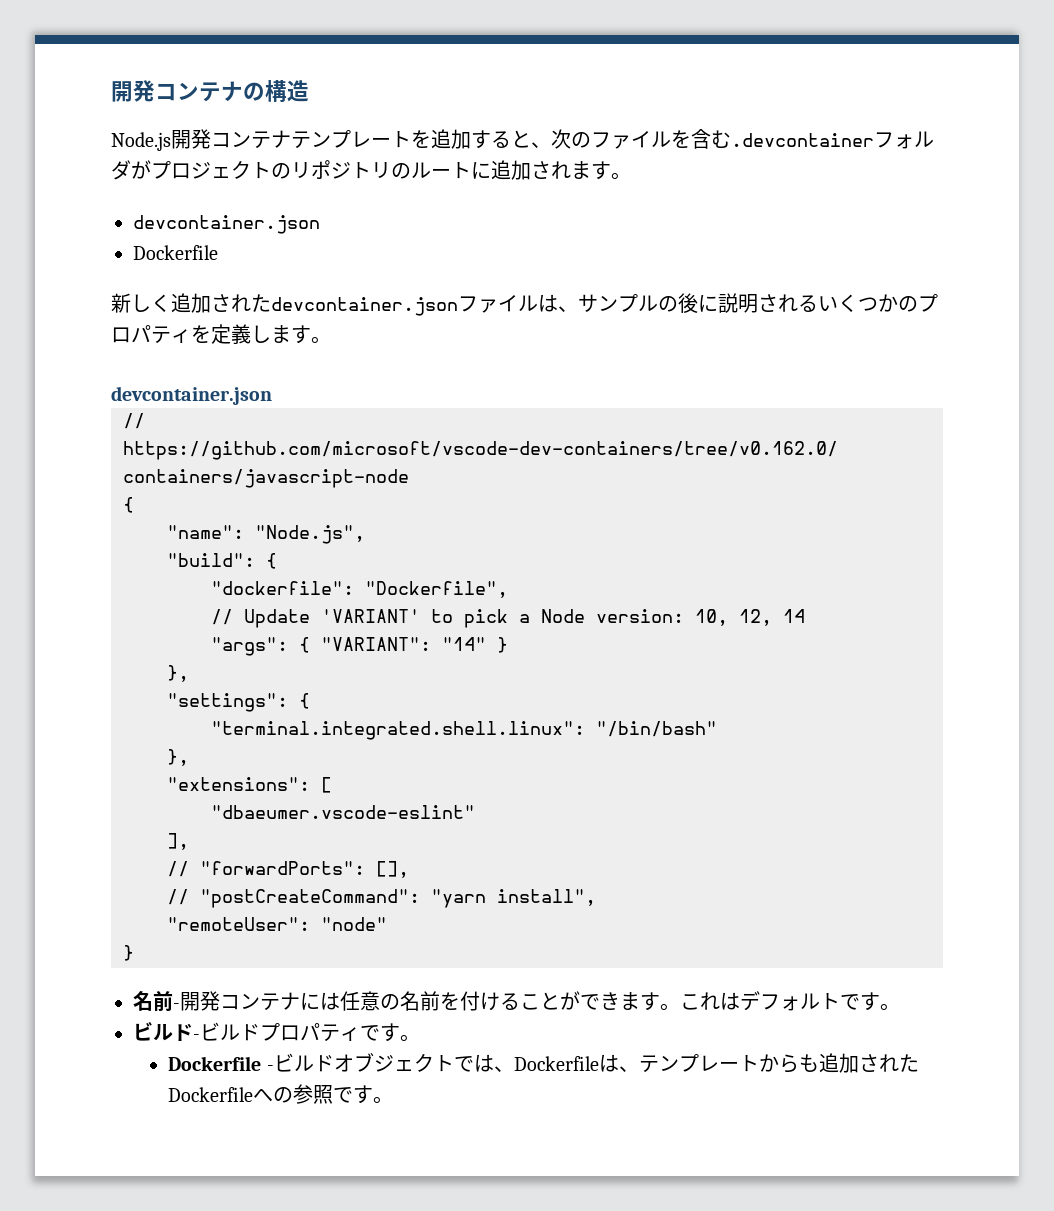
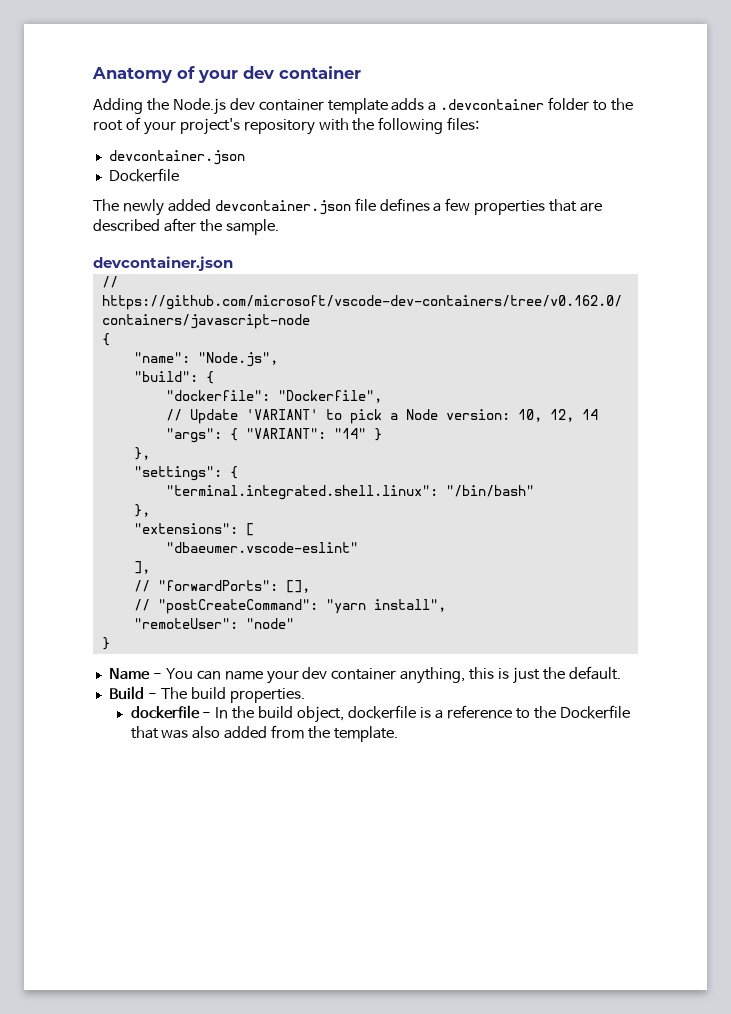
- 開発コンテナの構造
- Node.js開発コンテナテンプレートを追加すると、次のファイルを含む.devcontainerフォルダがプロジェクトのリポジトリのルートに追加されます。
+ Anatomy of your dev container
+ Adding the Node.js dev container template adds a .devcontainer folder to the root of your project's repository with the following files:
  devcontainer.json
  Dockerfile
- 新しく追加されたdevcontainer.jsonファイルは、サンプルの後に説明されるいくつかのプロパティを定義します。
+ The newly added devcontainer.json file defines a few properties that are described after the sample.
- 名前-開発コンテナには任意の名前を付けることができます。これはデフォルトです。
- ビルド-ビルドプロパティです。
- Dockerfile -ビルドオブジェクトでは、Dockerfileは、テンプレートからも追加されたDockerfileへの参照です。
+ Name - You can name your dev container anything, this is just the default.
+ Build - The build properties.
+ dockerfile - In the build object, dockerfile is a reference to the Dockerfile that was also added from the template.

